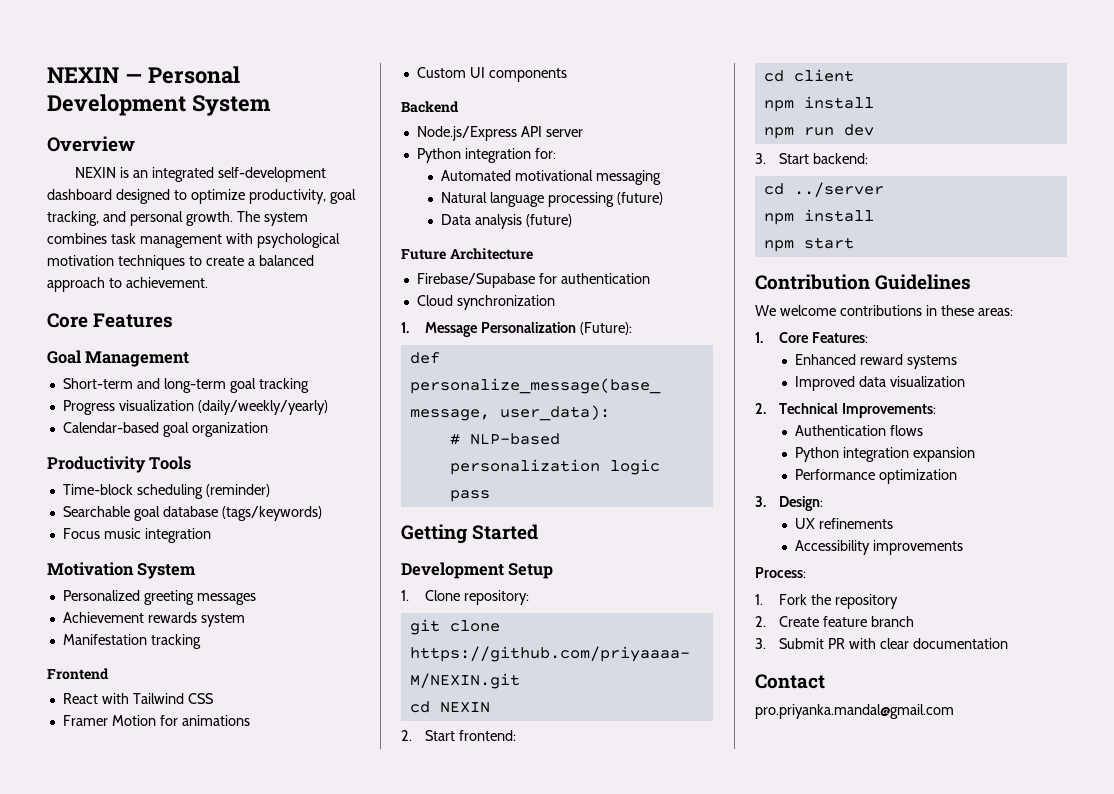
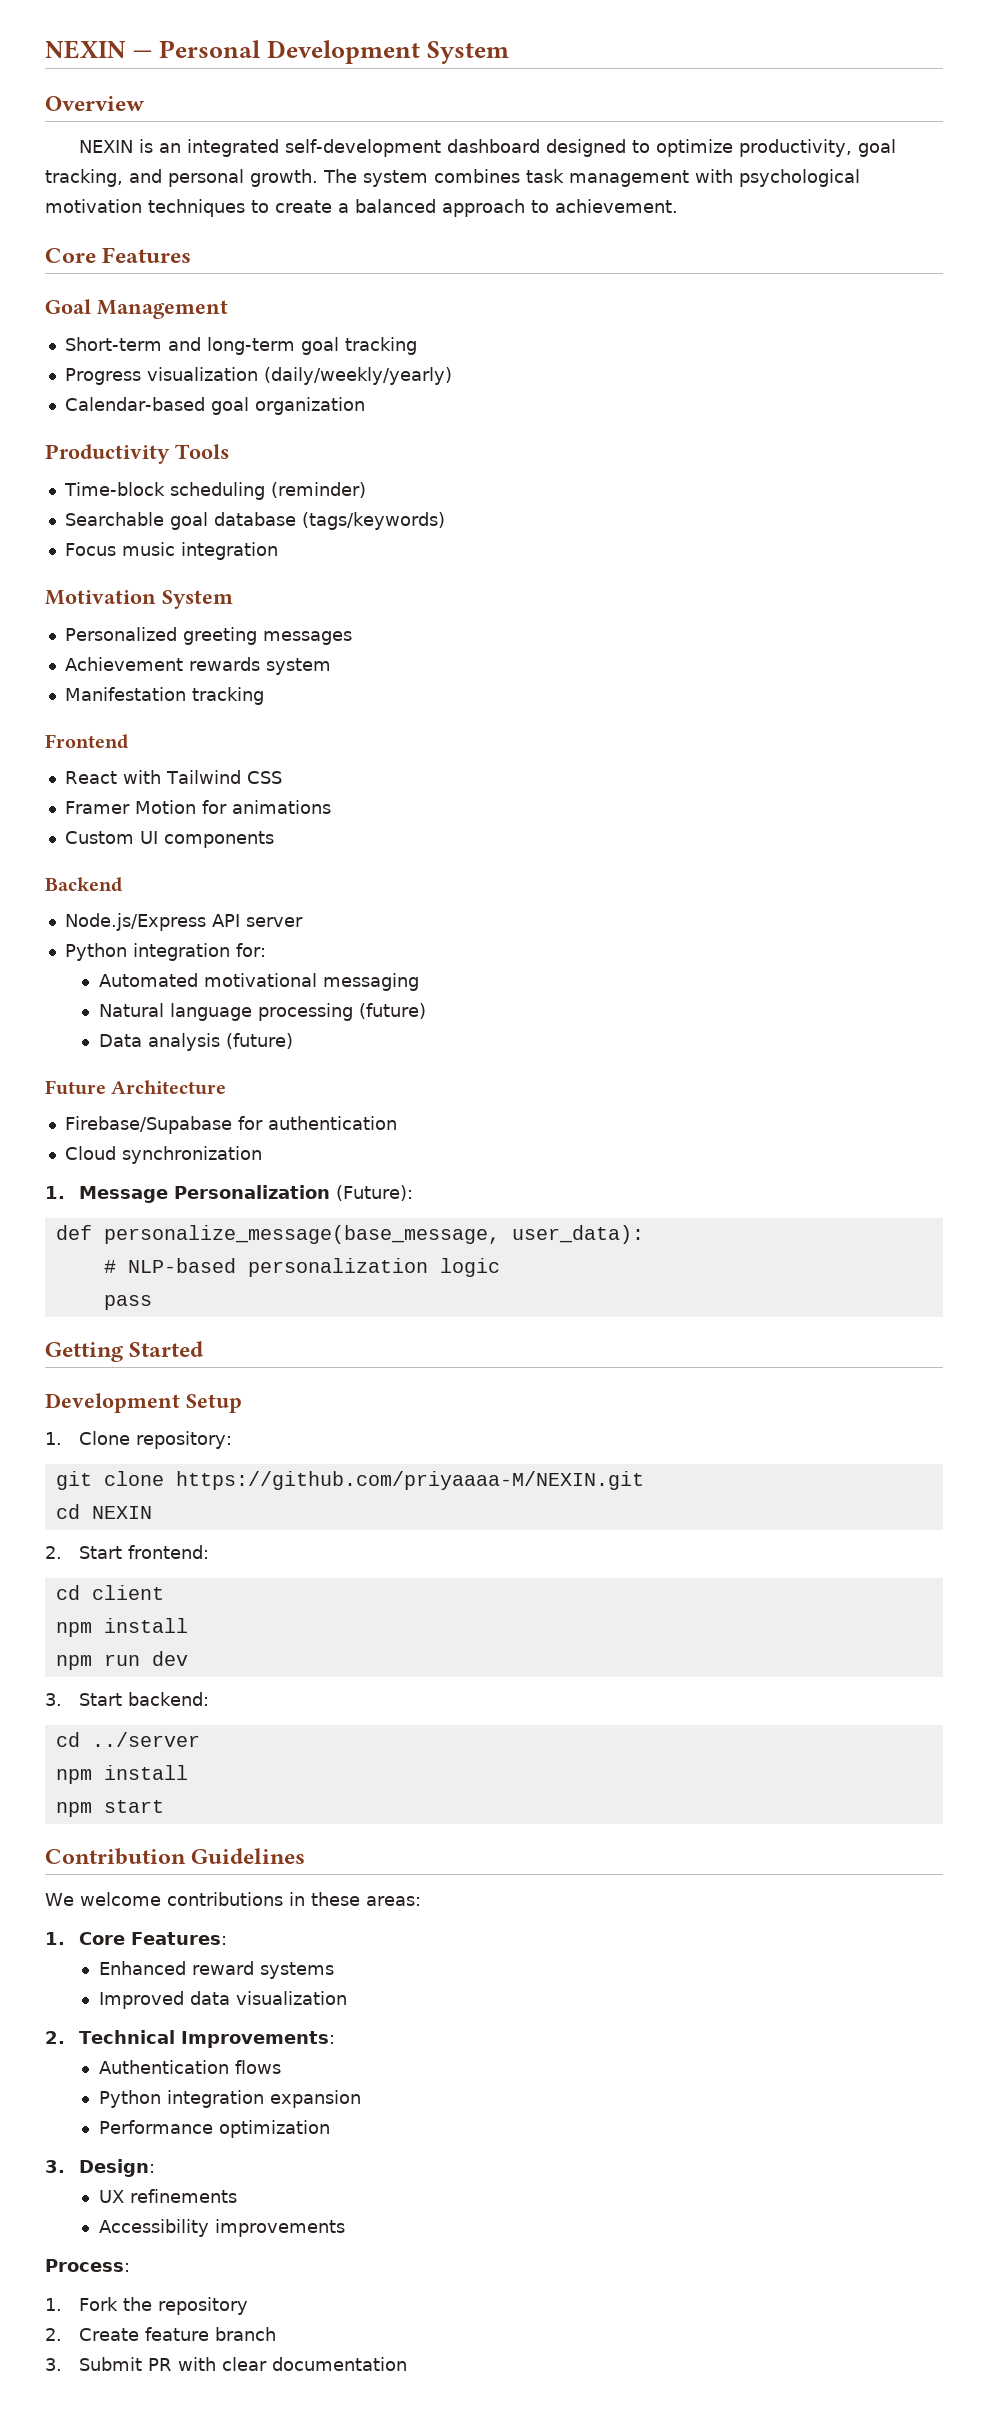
- Contact
- pro.priyanka.mandal@gmail.com

